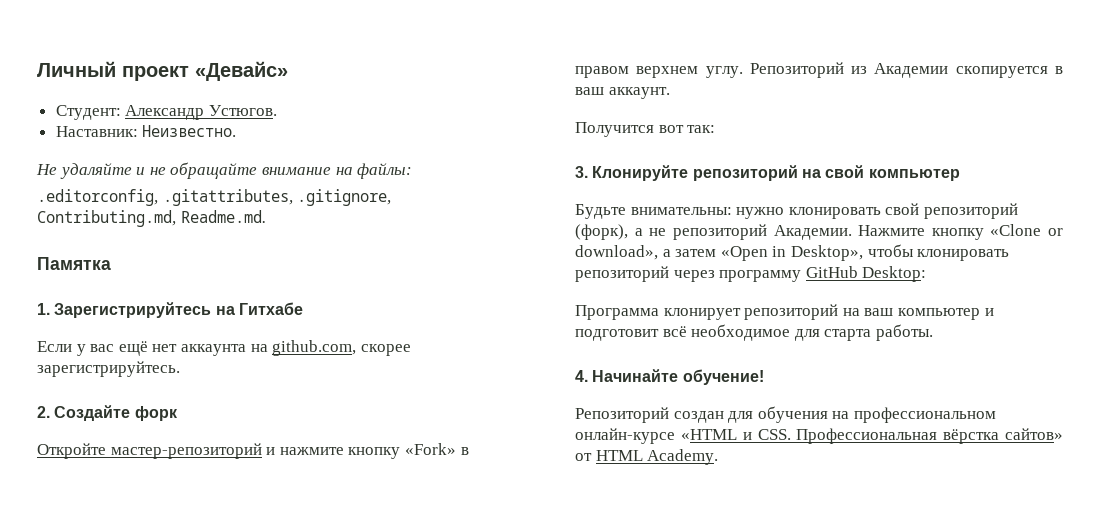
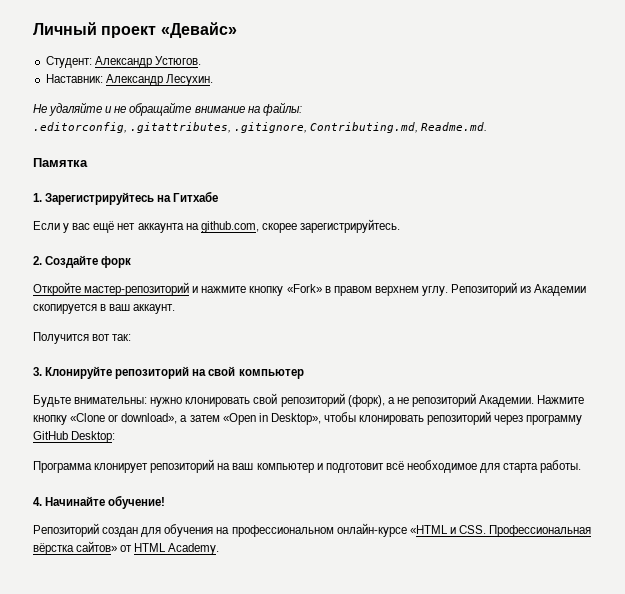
- Наставник: Неизвестно.
+ Наставник: Александр Лесухин.

